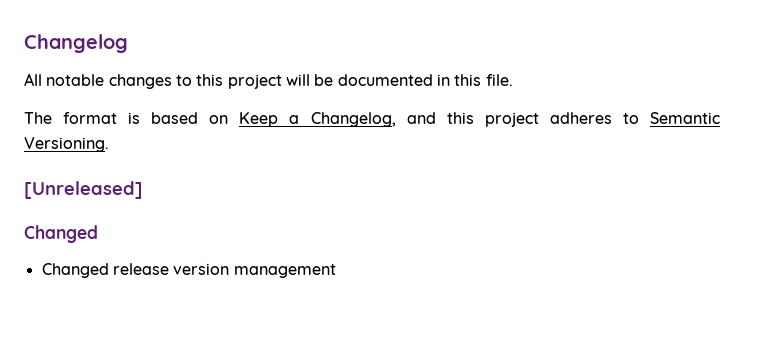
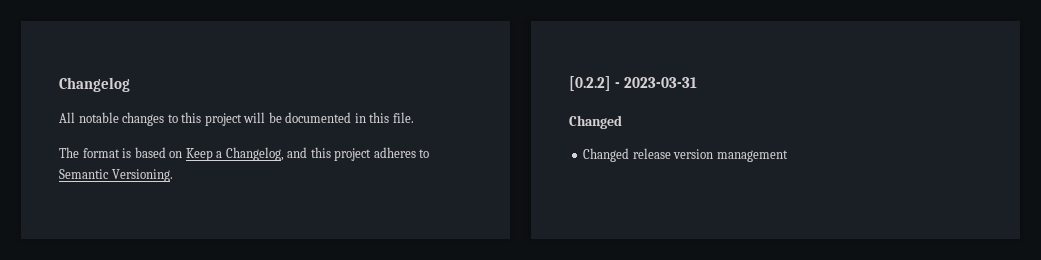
- [Unreleased]
+ [0.2.2] - 2023-03-31

